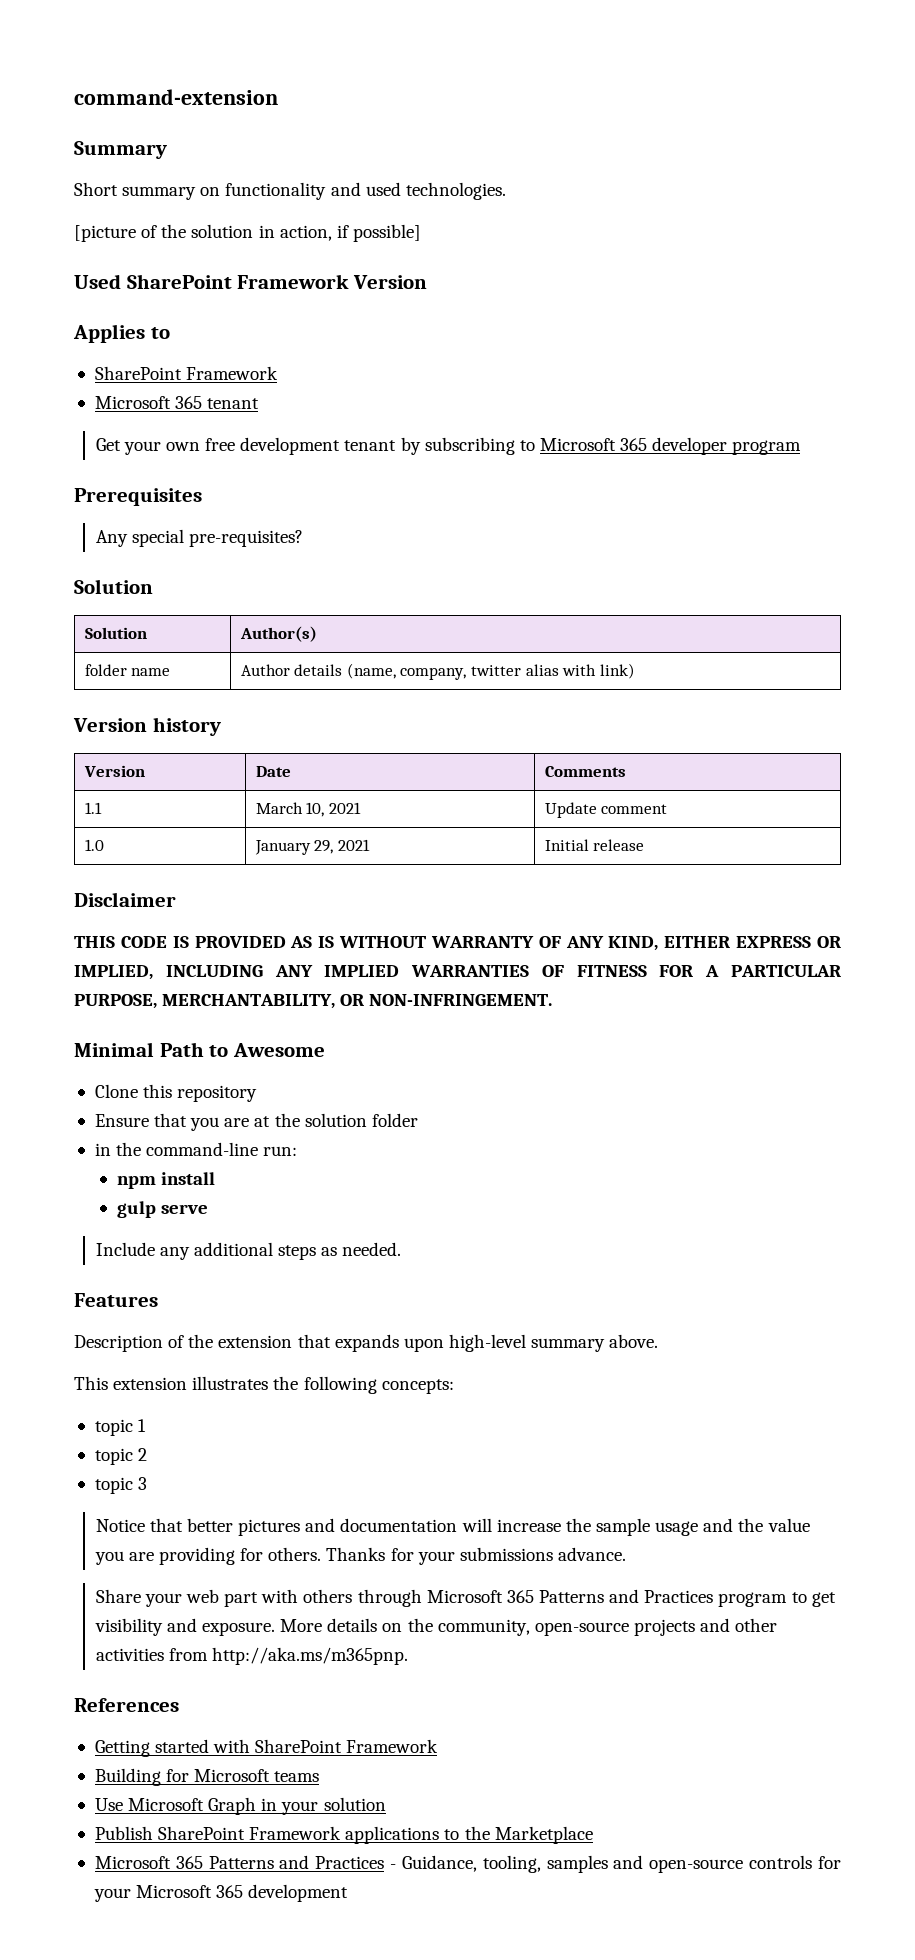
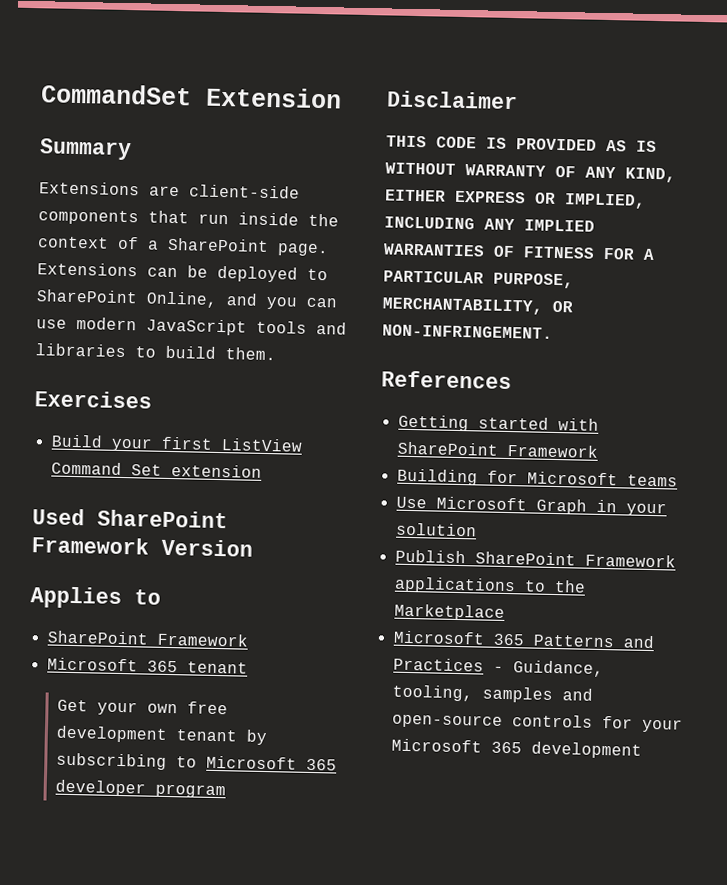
- command-extension
+ CommandSet Extension
- Short summary on functionality and used technologies.
- [picture of the solution in action, if possible]
+ Extensions are client-side components that run inside the context of a SharePoint page. Extensions can be deployed to SharePoint Online, and you can use modern JavaScript tools and libraries to build them.
+ Exercises
+ Build your first ListView Command Set extension
- Prerequisites
- Any special pre-requisites?
- Solution
- Solution | Author(s)
- folder name | Author details (name, company, twitter alias with link)
- Version history
- Version | Date | Comments
- 1.1 | March 10, 2021 | Update comment
- 1.0 | January 29, 2021 | Initial release
- Minimal Path to Awesome
- Clone this repository
- Ensure that you are at the solution folder
- in the command-line run:
- npm install
- gulp serve
- Include any additional steps as needed.
- Features
- Description of the extension that expands upon high-level summary above.
- This extension illustrates the following concepts:
- topic 1
- topic 2
- topic 3
- Notice that better pictures and documentation will increase the sample usage and the value you are providing for others. Thanks for your submissions advance.
- Share your web part with others through Microsoft 365 Patterns and Practices program to get visibility and exposure. More details on the community, open-source projects and other activities from http://aka.ms/m365pnp.

